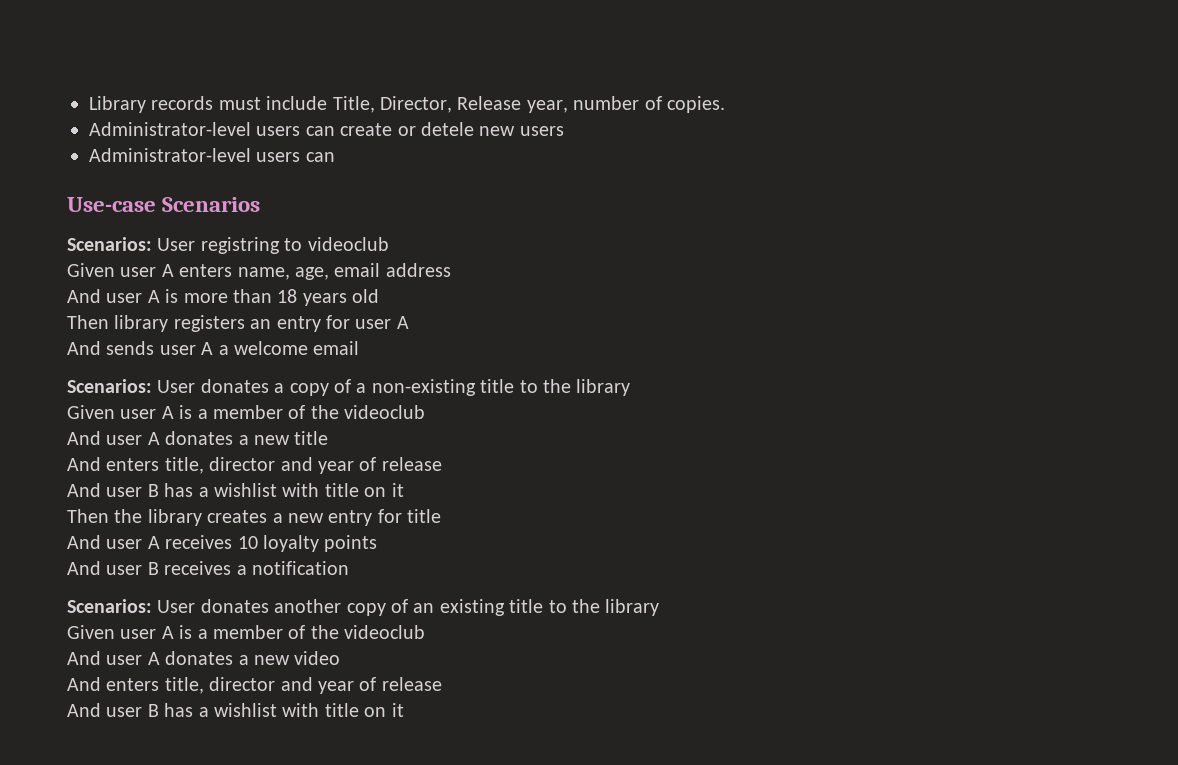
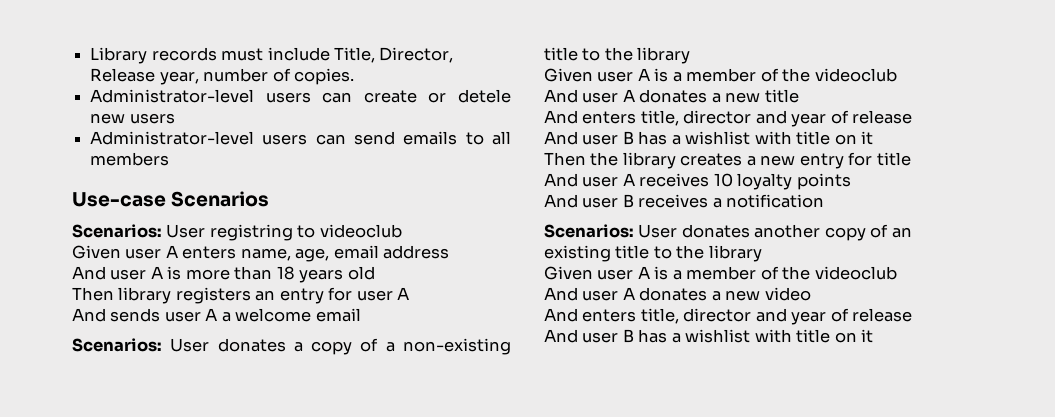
  Administrator-level users can create or detele new users
- Administrator-level users can
+ Administrator-level users can send emails to all members

